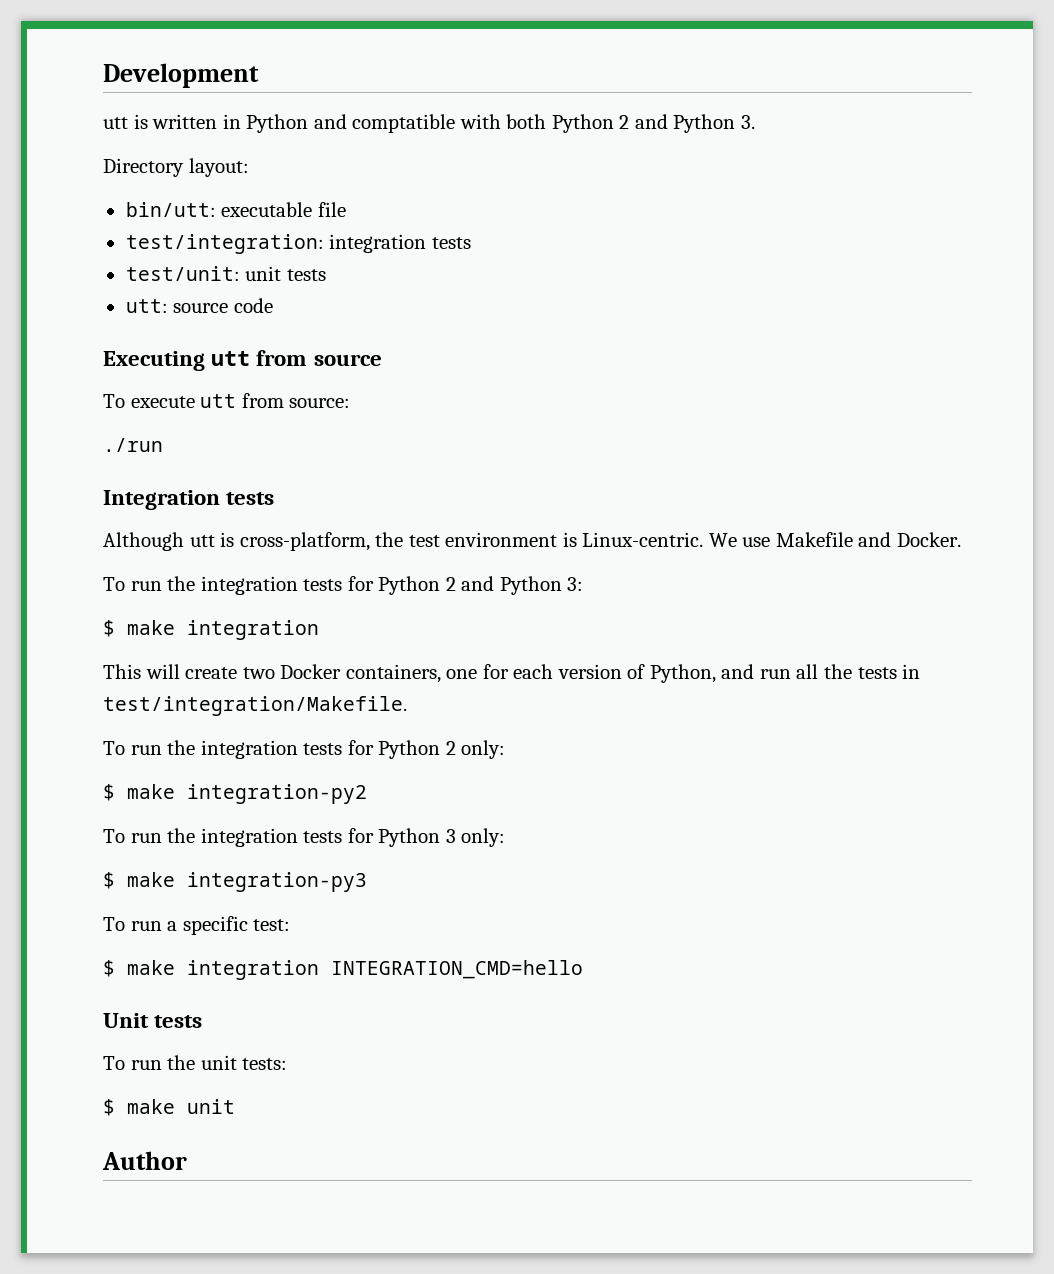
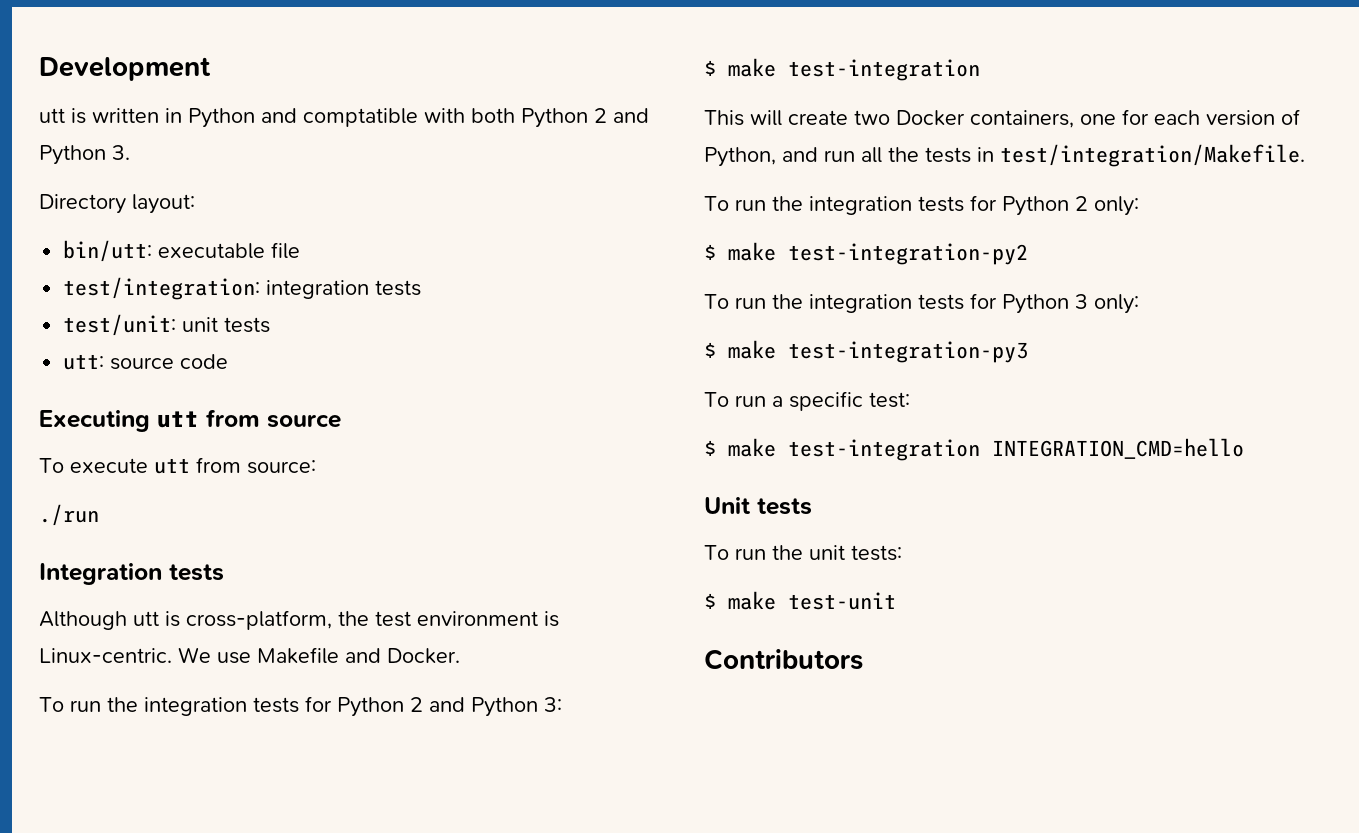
  To run the integration tests for Python 2 and Python 3:
- $ make integration
+ $ make test-integration
- $ make integration-py2
+ $ make test-integration-py2
- $ make integration-py3
+ $ make test-integration-py3
- $ make integration INTEGRATION_CMD=hello
+ $ make test-integration INTEGRATION_CMD=hello
- $ make unit
- Author
+ $ make test-unit
+ Contributors

